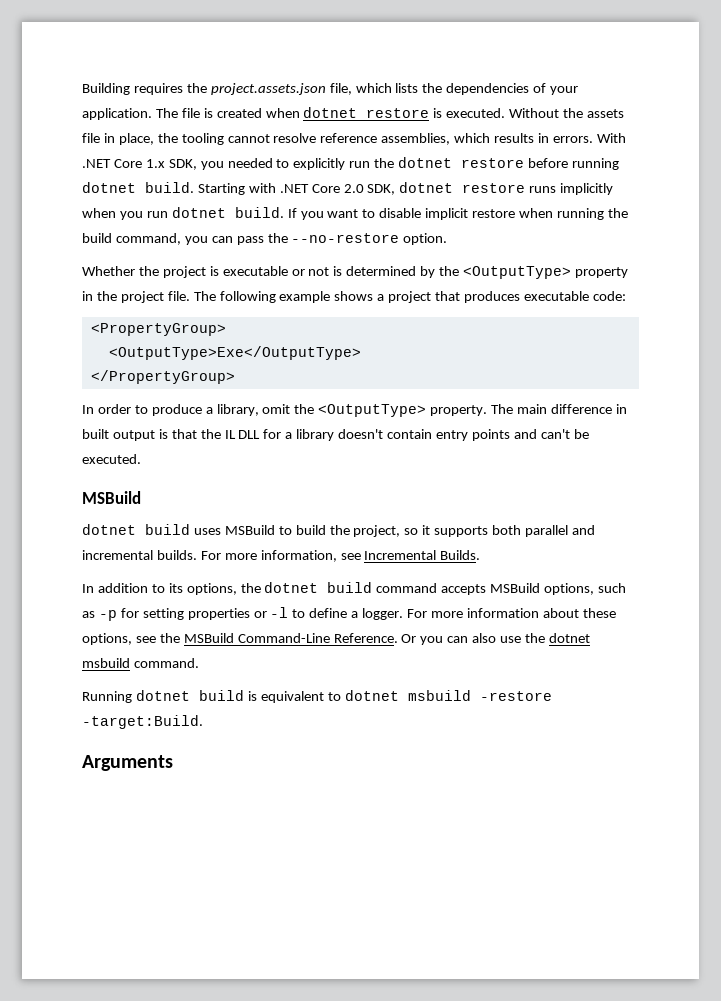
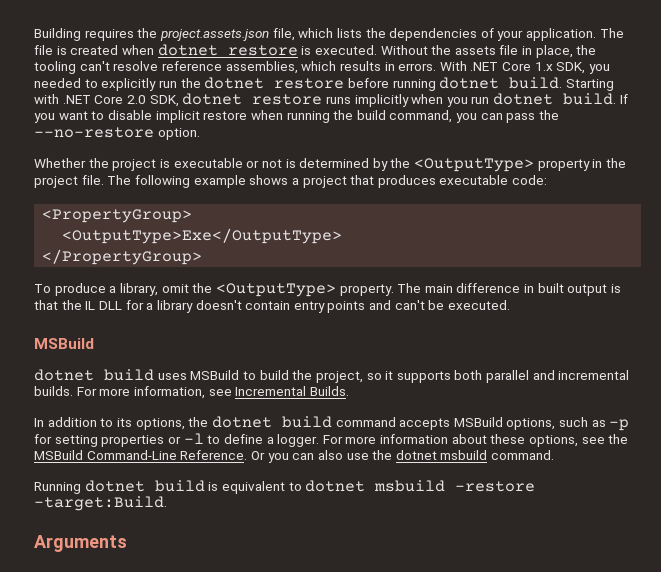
- Without the assets file in place, the tooling cannot resolve reference assemblies, which results in errors.
+ Without the assets file in place, the tooling can't resolve reference assemblies, which results in errors.
- In order to produce a library, omit the <OutputType> property.
+ To produce a library, omit the <OutputType> property.

